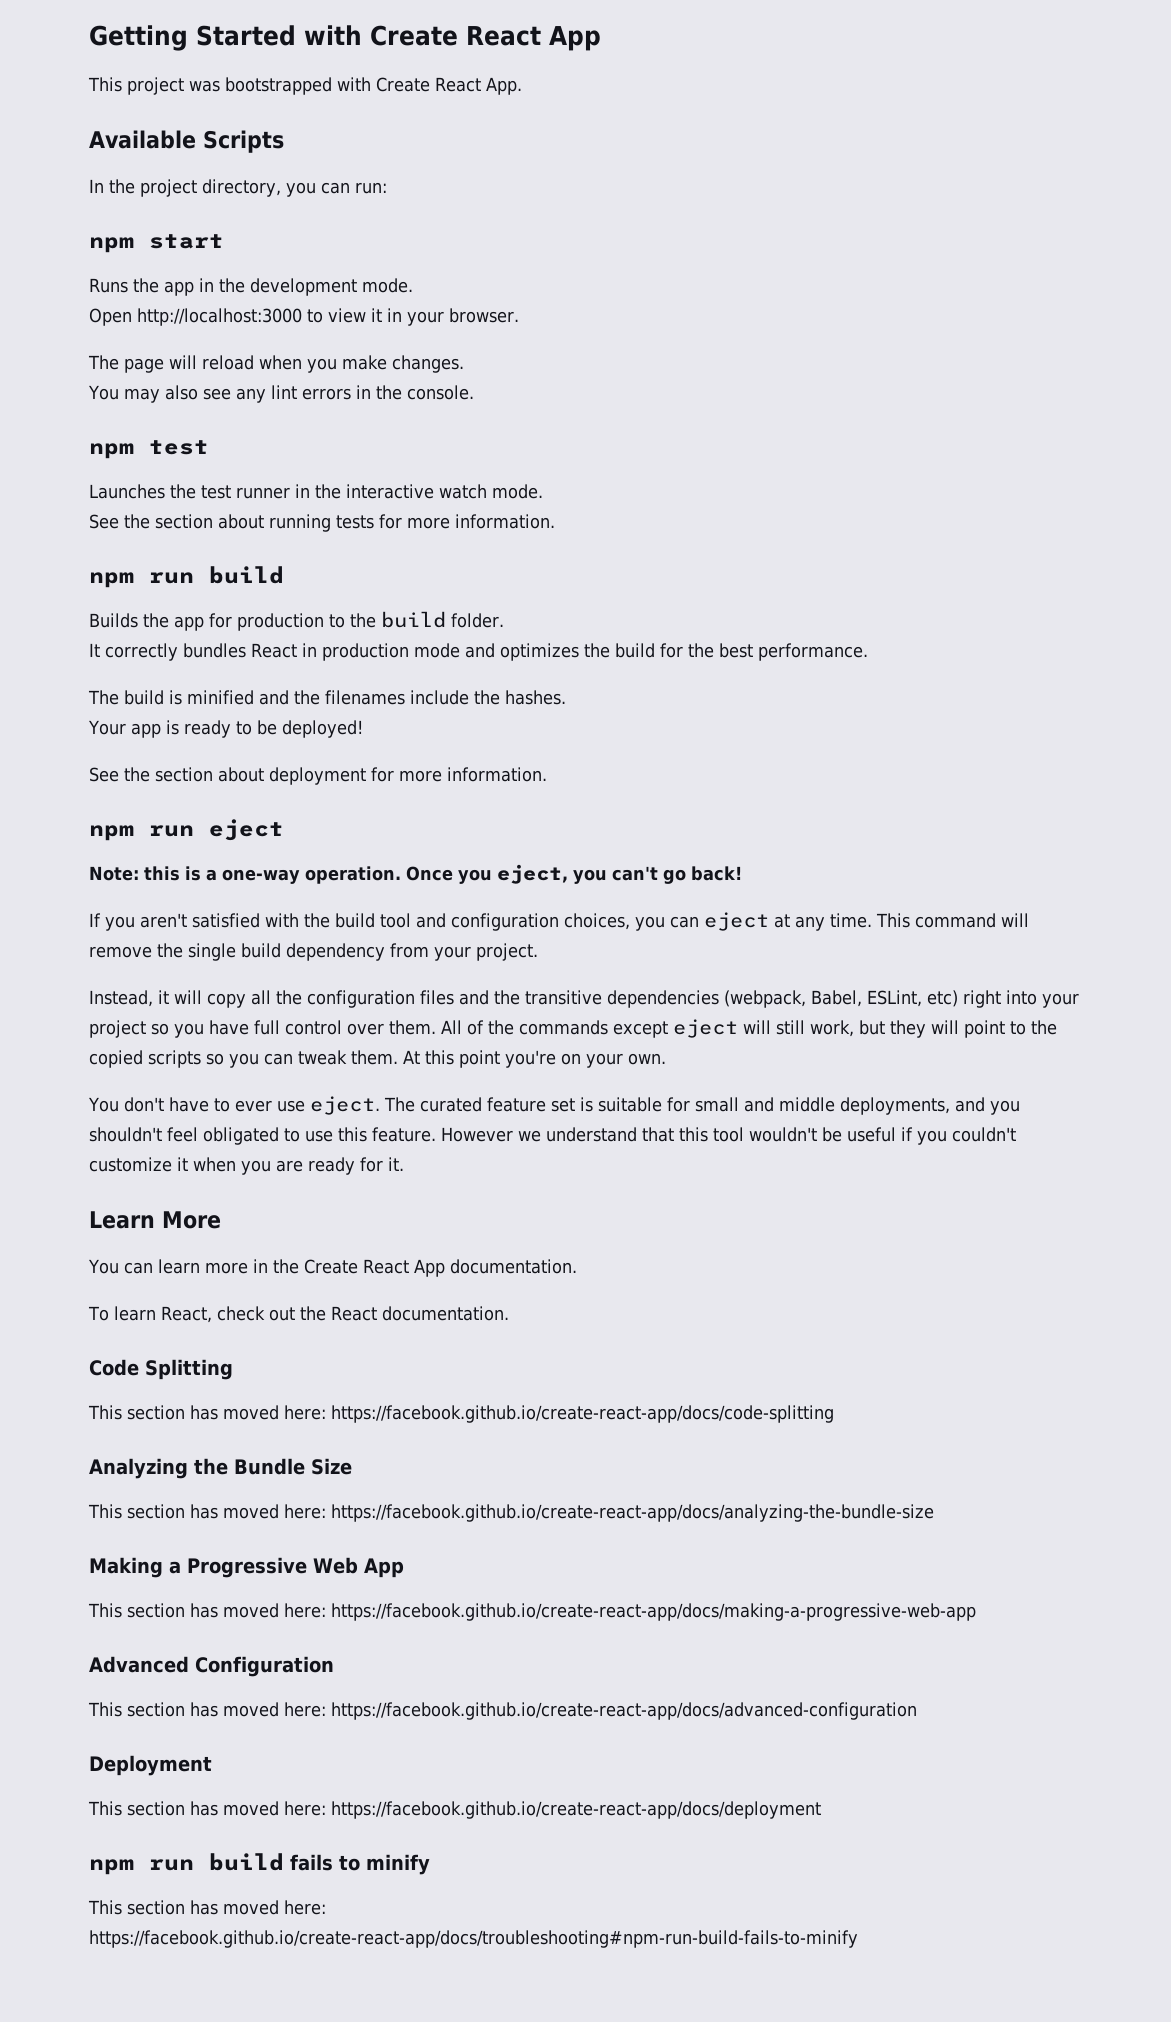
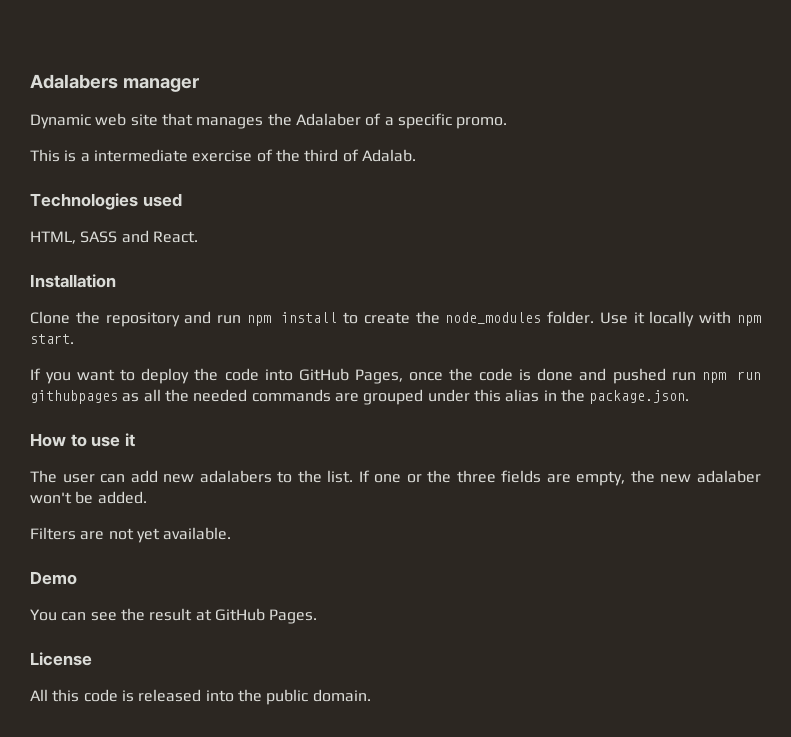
- Getting Started with Create React App
- This project was bootstrapped with Create React App.
- Available Scripts
- In the project directory, you can run:
- npm start
- Runs the app in the development mode.
- Open http://localhost:3000 to view it in your browser.
- The page will reload when you make changes.
- You may also see any lint errors in the console.
- npm test
- Launches the test runner in the interactive watch mode.
- See the section about running tests for more information.
- npm run build
- Builds the app for production to the build folder.
- It correctly bundles React in production mode and optimizes the build for the best performance.
- The build is minified and the filenames include the hashes.
- Your app is ready to be deployed!
- See the section about deployment for more information.
- npm run eject
- Note: this is a one-way operation. Once you eject, you can't go back!
- If you aren't satisfied with the build tool and configuration choices, you can eject at any time. This command will remove the single build dependency from your project.
- Instead, it will copy all the configuration files and the transitive dependencies (webpack, Babel, ESLint, etc) right into your project so you have full control over them. All of the commands except eject will still work, but they will point to the copied scripts so you can tweak them. At this point you're on your own.
- You don't have to ever use eject. The curated feature set is suitable for small and middle deployments, and you shouldn't feel obligated to use this feature. However we understand that this tool wouldn't be useful if you couldn't customize it when you are ready for it.
- Learn More
- You can learn more in the Create React App documentation.
- To learn React, check out the React documentation.
- Code Splitting
- This section has moved here: https://facebook.github.io/create-react-app/docs/code-splitting
- Analyzing the Bundle Size
- This section has moved here: https://facebook.github.io/create-react-app/docs/analyzing-the-bundle-size
- Making a Progressive Web App
- This section has moved here: https://facebook.github.io/create-react-app/docs/making-a-progressive-web-app
- Advanced Configuration
- This section has moved here: https://facebook.github.io/create-react-app/docs/advanced-configuration
- Deployment
- This section has moved here: https://facebook.github.io/create-react-app/docs/deployment
- npm run build fails to minify
- This section has moved here: https://facebook.github.io/create-react-app/docs/troubleshooting#npm-run-build-fails-to-minify
+ Adalabers manager
+ Dynamic web site that manages the Adalaber of a specific promo.
+ This is a intermediate exercise of the third of Adalab.
+ Technologies used
+ HTML, SASS and React.
+ Installation
+ Clone the repository and run npm install to create the node_modules folder. Use it locally with npm start.
+ If you want to deploy the code into GitHub Pages, once the code is done and pushed run npm run githubpages as all the needed commands are grouped under this alias in the package.json.
+ How to use it
+ The user can add new adalabers to the list. If one or the three fields are empty, the new adalaber won't be added.
+ Filters are not yet available.
+ Demo
+ You can see the result at GitHub Pages.
+ License
+ All this code is released into the public domain.

